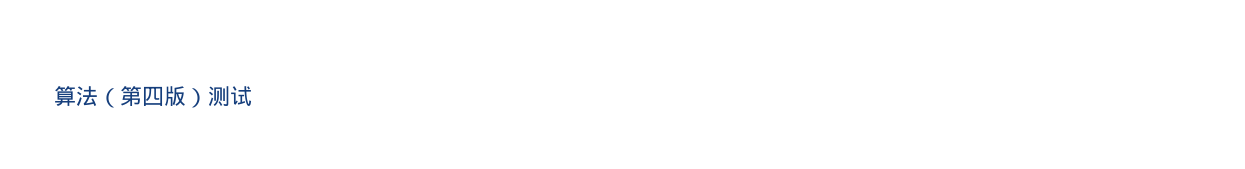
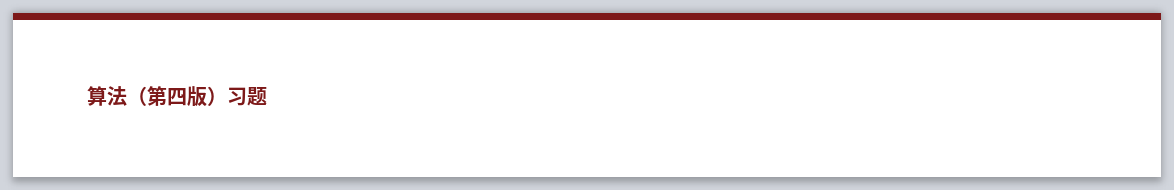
- 算法（第四版）测试
+ 算法（第四版）习题

